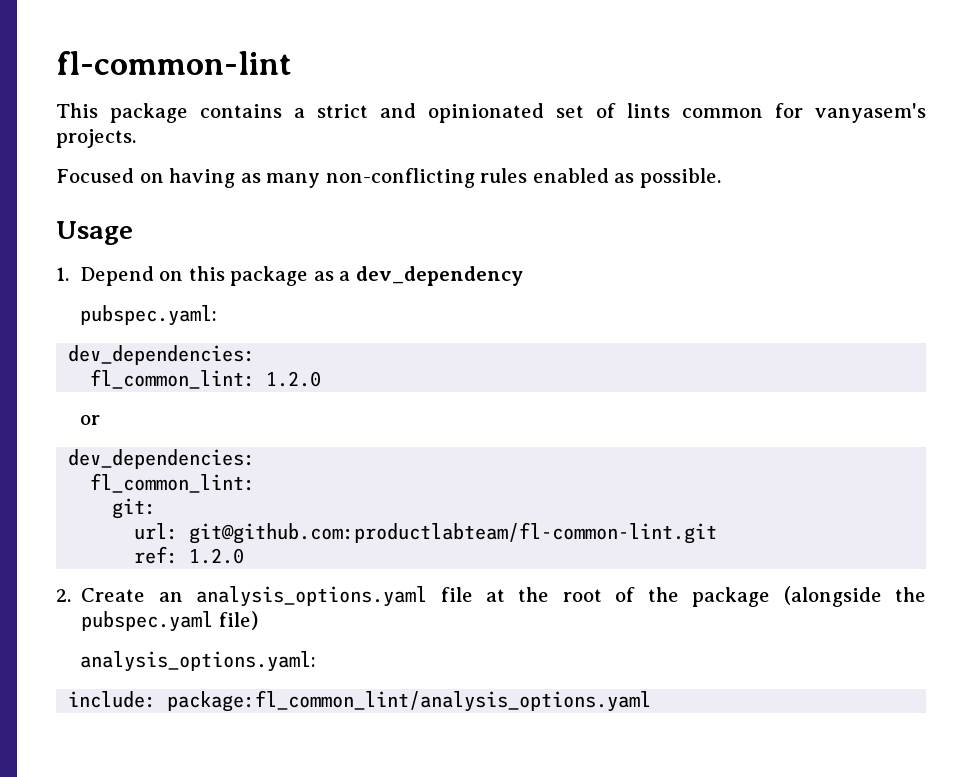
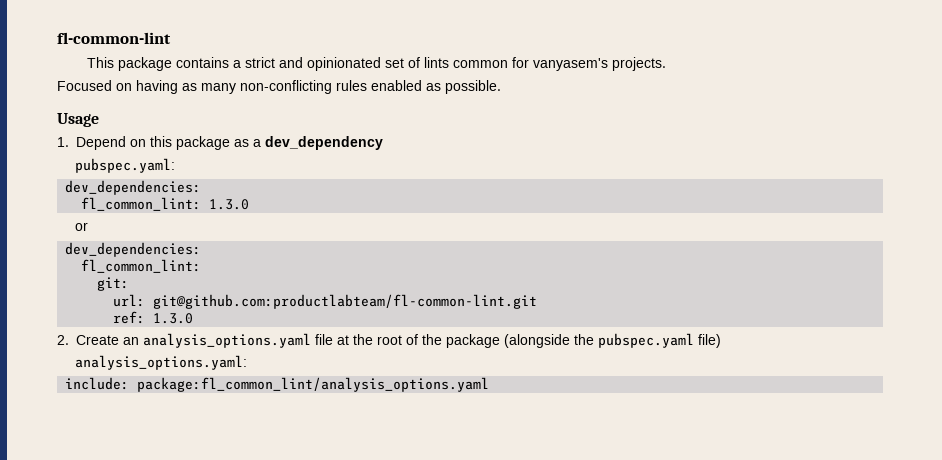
- fl_common_lint: 1.2.0
+ fl_common_lint: 1.3.0
- ref: 1.2.0
+ ref: 1.3.0

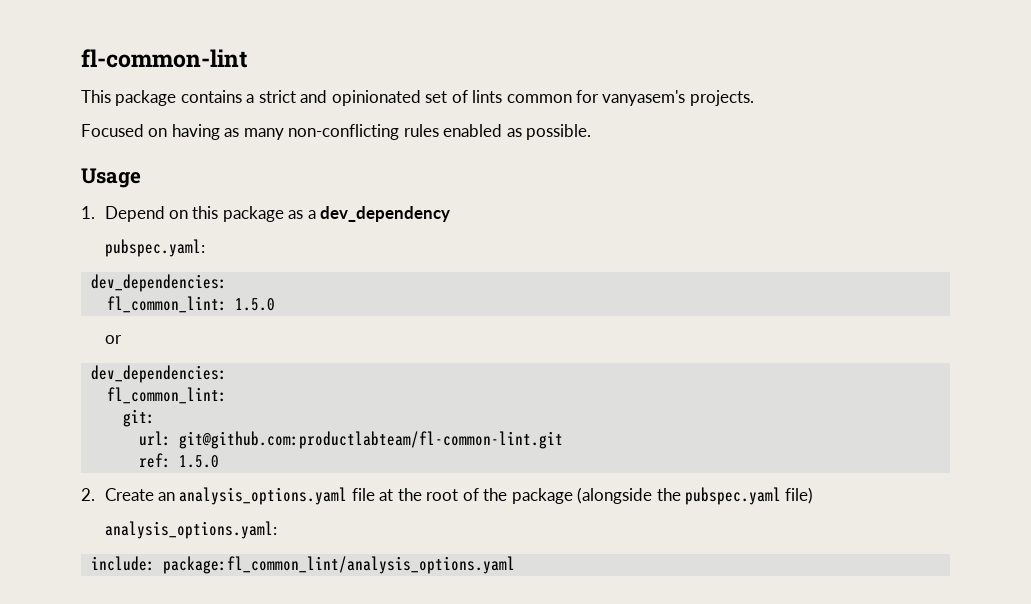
- fl_common_lint: 1.3.0
+ fl_common_lint: 1.5.0
- ref: 1.3.0
+ ref: 1.5.0

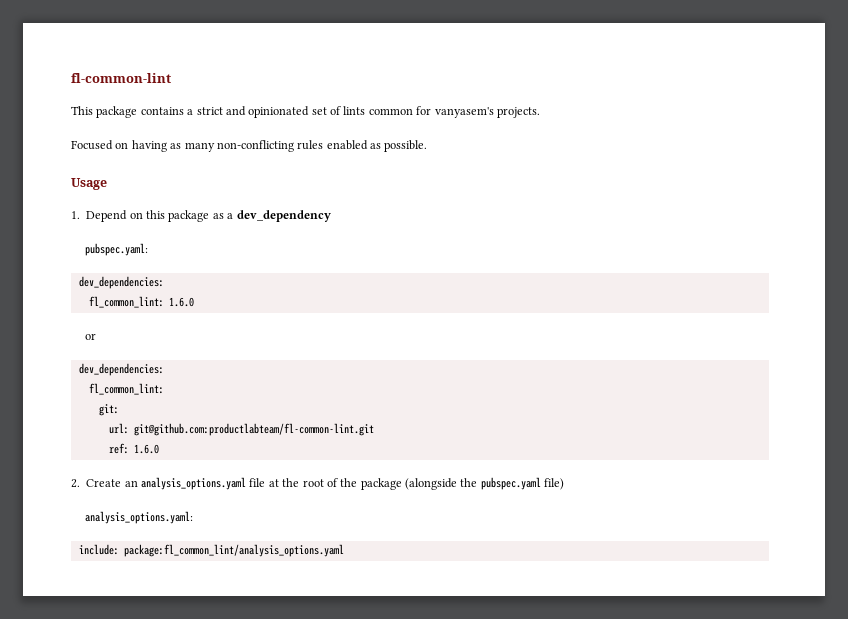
- fl_common_lint: 1.5.0
+ fl_common_lint: 1.6.0
- ref: 1.5.0
+ ref: 1.6.0

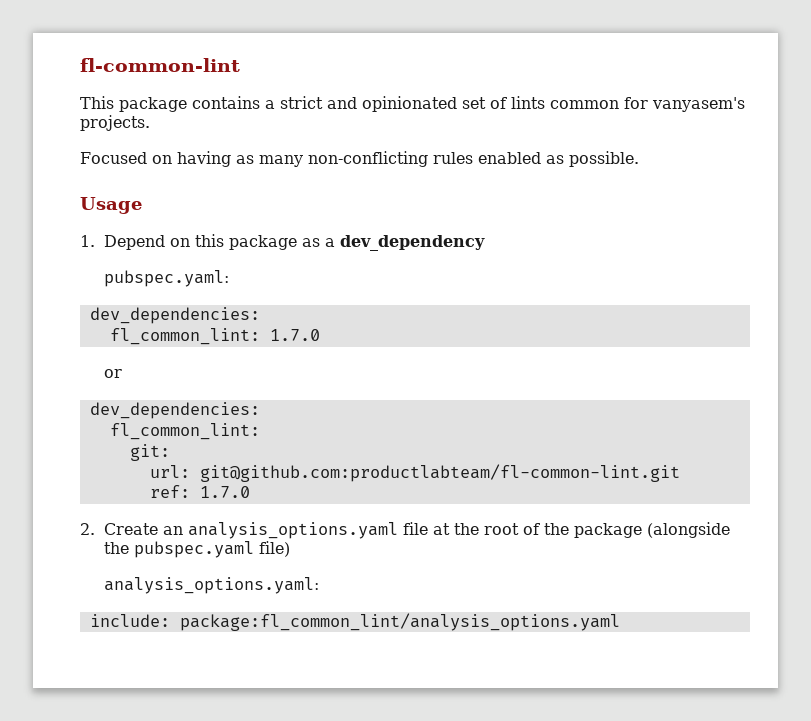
- fl_common_lint: 1.6.0
+ fl_common_lint: 1.7.0
- ref: 1.6.0
+ ref: 1.7.0

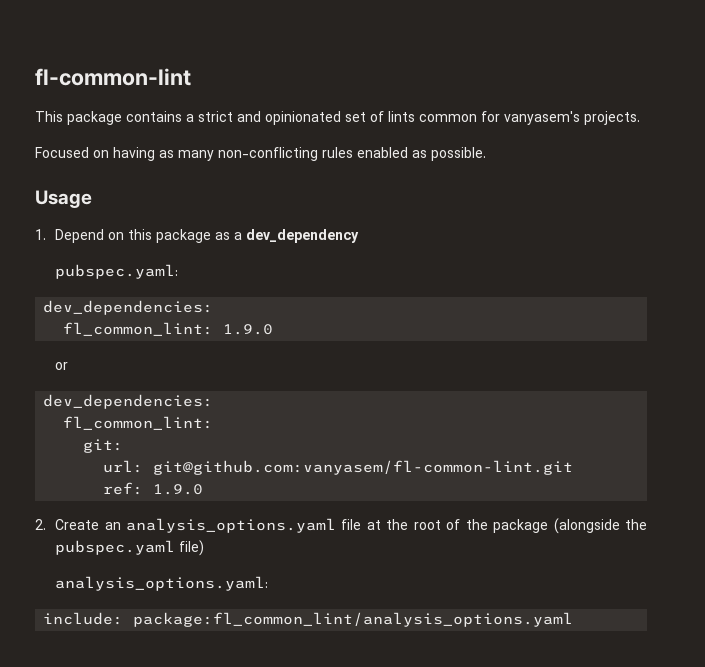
- fl_common_lint: 1.7.0
+ fl_common_lint: 1.9.0
- url: git@github.com:productlabteam/fl-common-lint.git
+ url: git@github.com:vanyasem/fl-common-lint.git
- ref: 1.7.0
+ ref: 1.9.0

